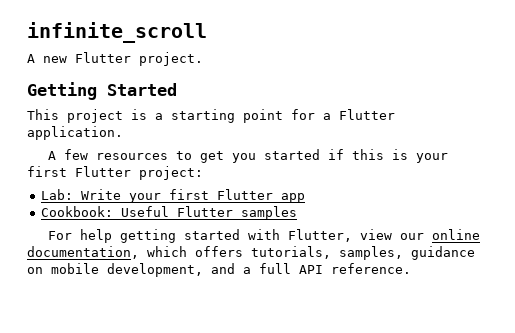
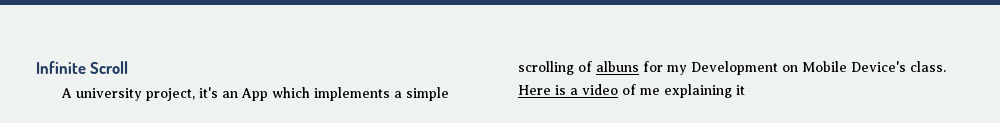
- infinite_scroll
- A new Flutter project.
- Getting Started
- This project is a starting point for a Flutter application.
- A few resources to get you started if this is your first Flutter project:
- Lab: Write your first Flutter app
- Cookbook: Useful Flutter samples
- For help getting started with Flutter, view our online documentation, which offers tutorials, samples, guidance on mobile development, and a full API reference.
+ Infinite Scroll
+ A university project, it's an App which implements a simple scrolling of albuns for my Development on Mobile Device's class.
+ Here is a video of me explaining it

